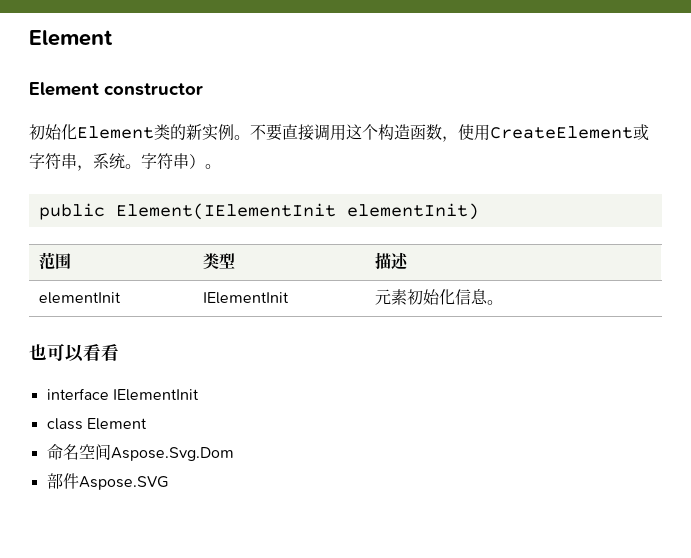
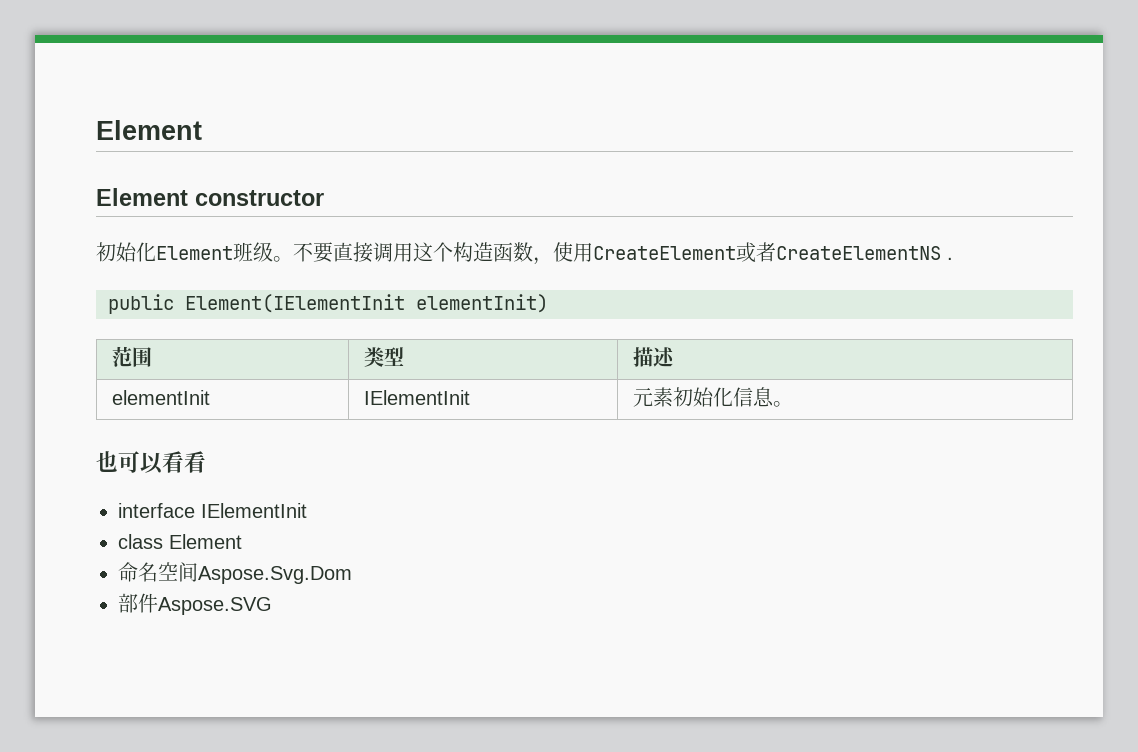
- 初始化Element类的新实例。
+ 初始化Element班级。
- 不要直接调用这个构造函数，使用CreateElement或字符串，系统。字符串）。
+ 不要直接调用这个构造函数，使用CreateElement或者CreateElementNS .

